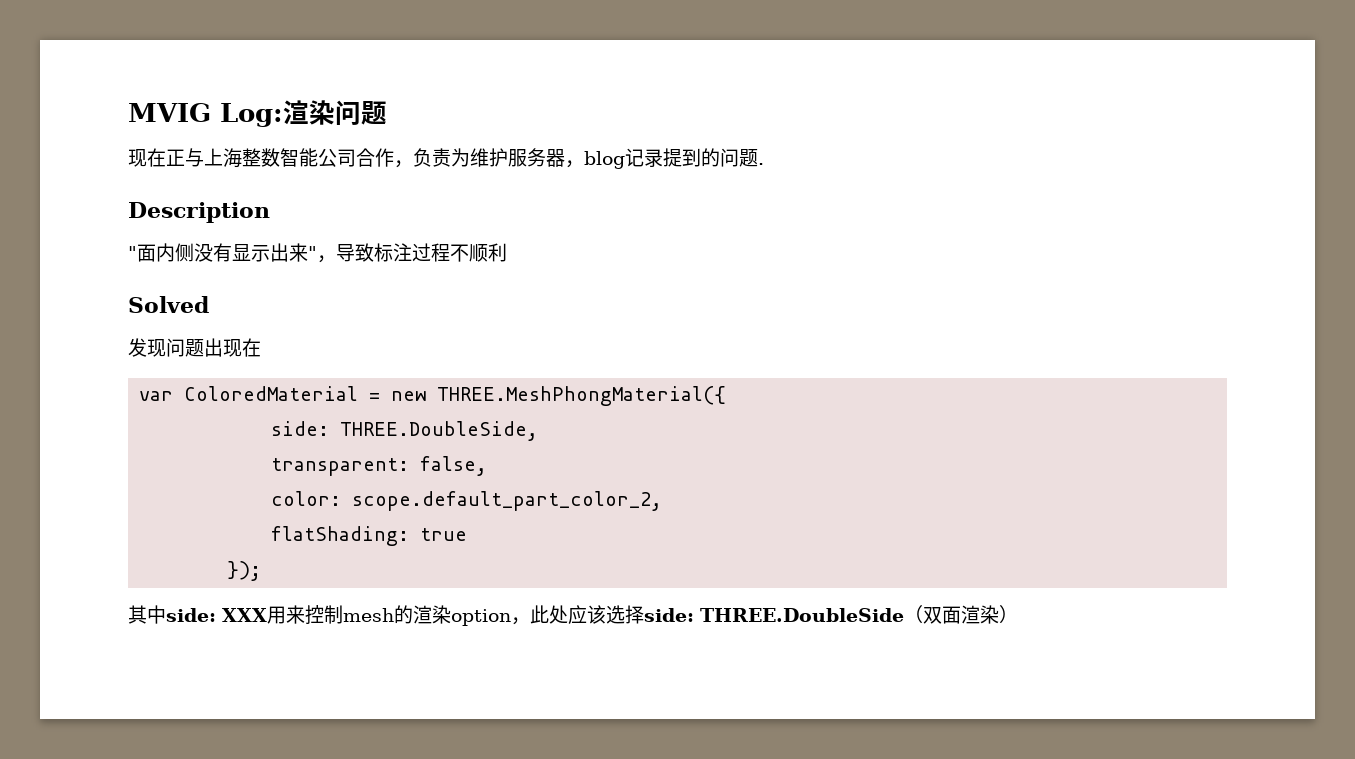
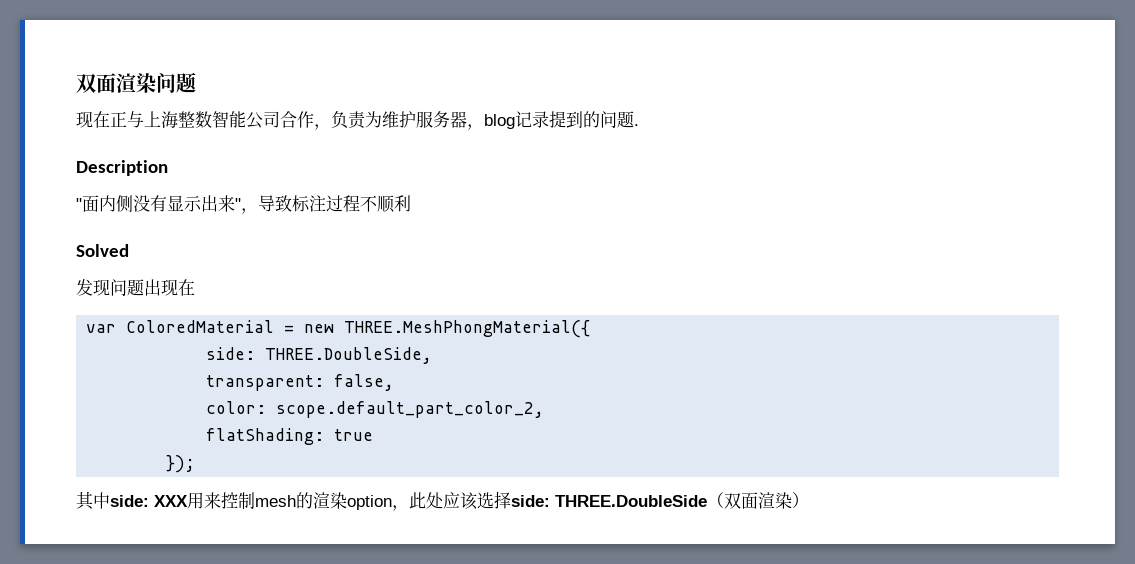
- MVIG Log:渲染问题
+ 双面渲染问题

